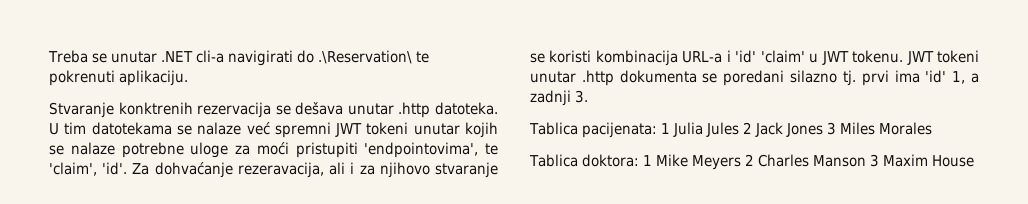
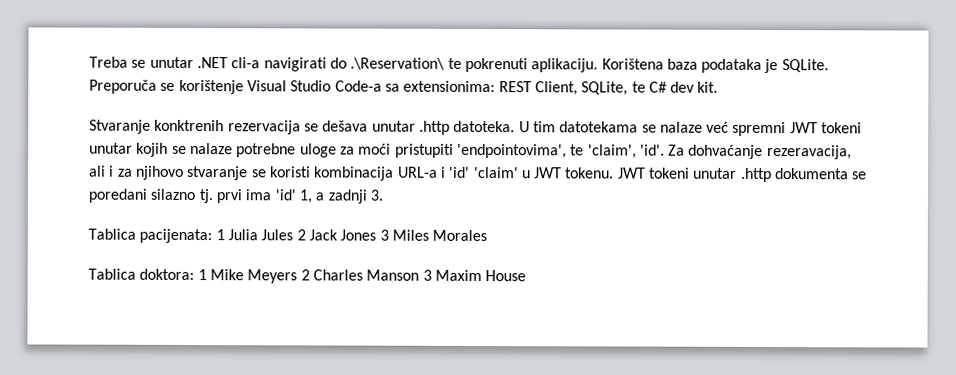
+ Korištena baza podataka je SQLite. Preporuča se korištenje Visual Studio Code-a sa extensionima: REST Client, SQLite, te C# dev kit.

